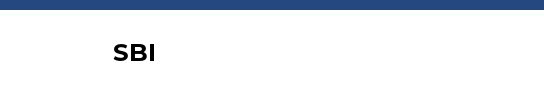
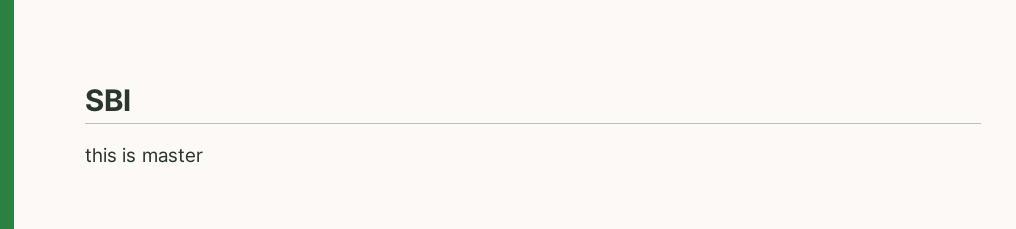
+ this is master

